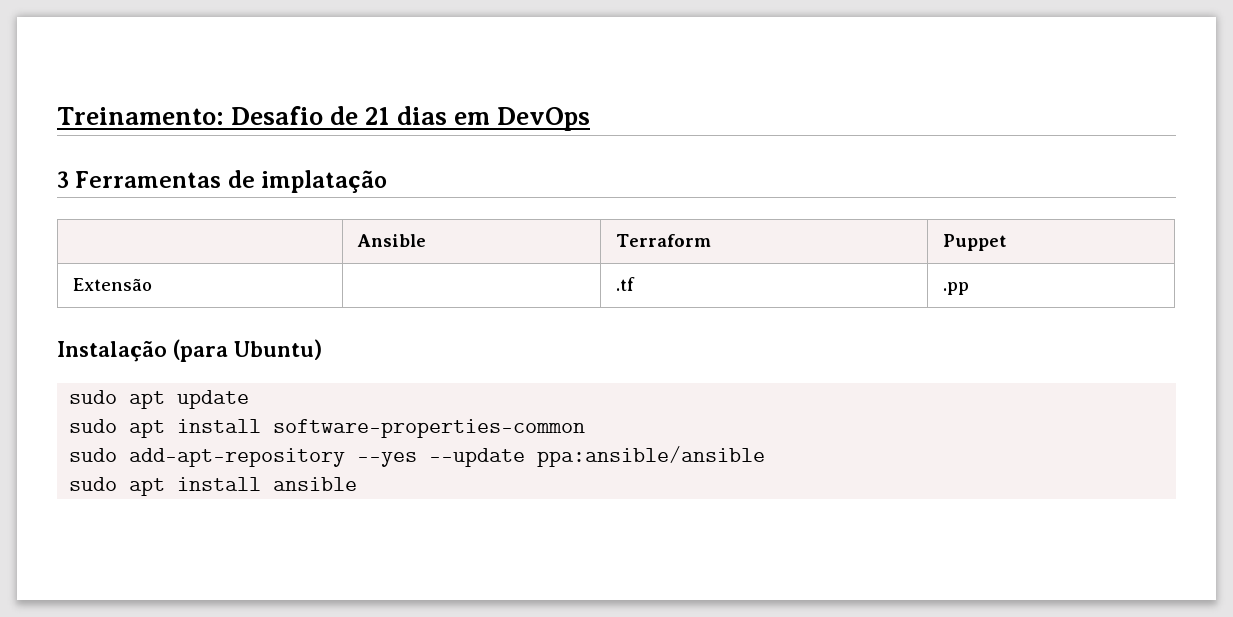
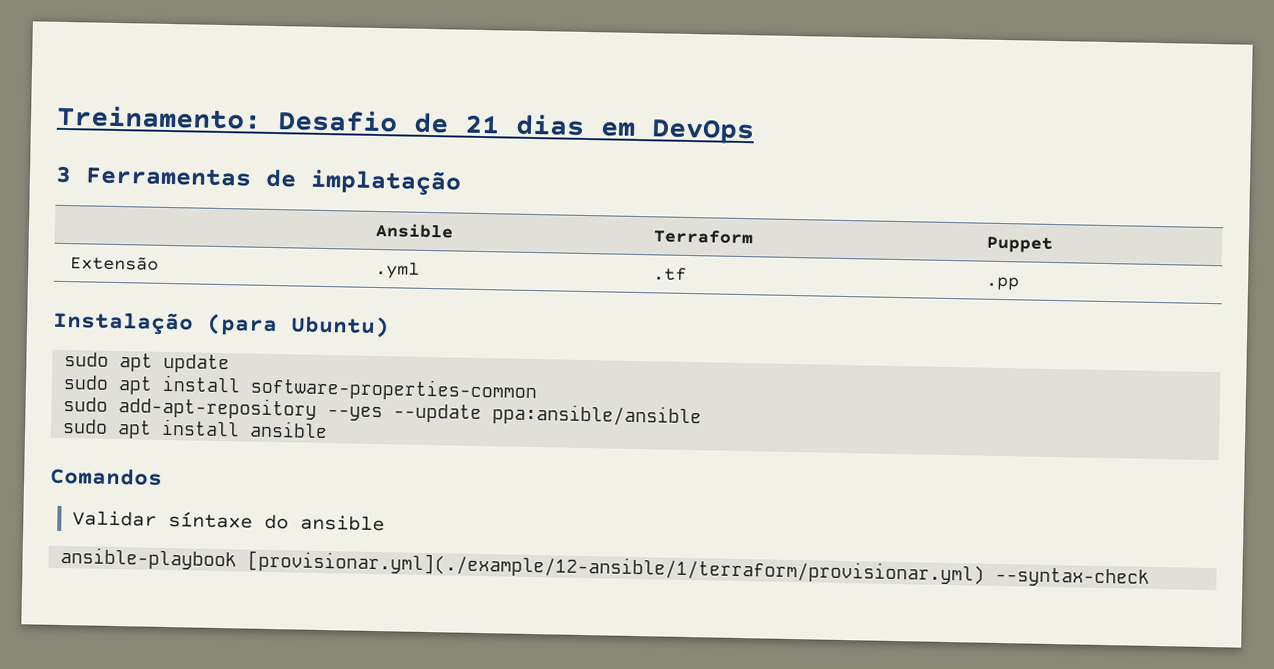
- Extensão | | .tf | .pp
+ Extensão | .yml | .tf | .pp
+ Comandos
+ Validar síntaxe do ansible
+ ansible-playbook [provisionar.yml](./example/12-ansible/1/terraform/provisionar.yml) --syntax-check

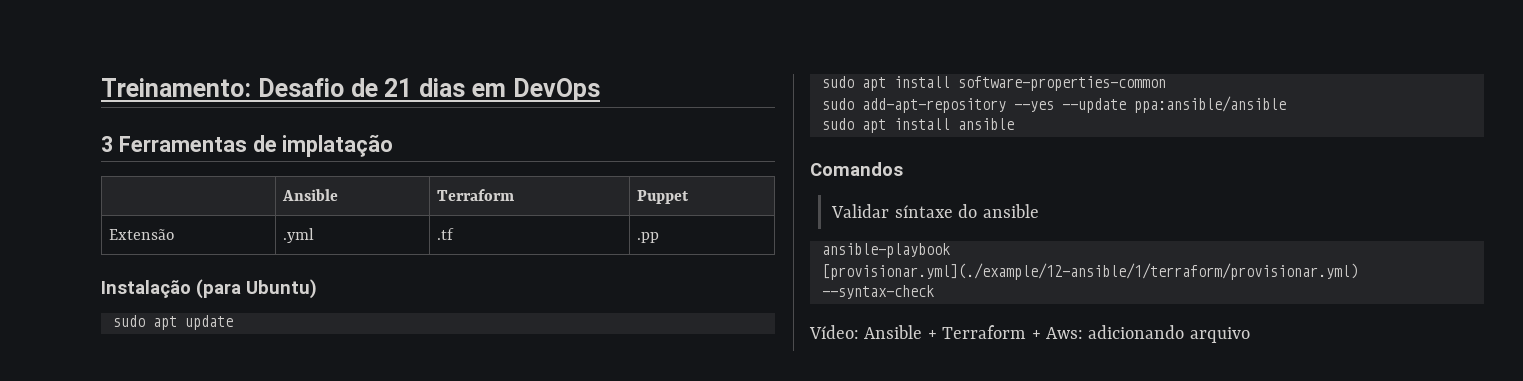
+ Vídeo: Ansible + Terraform + Aws: adicionando arquivo

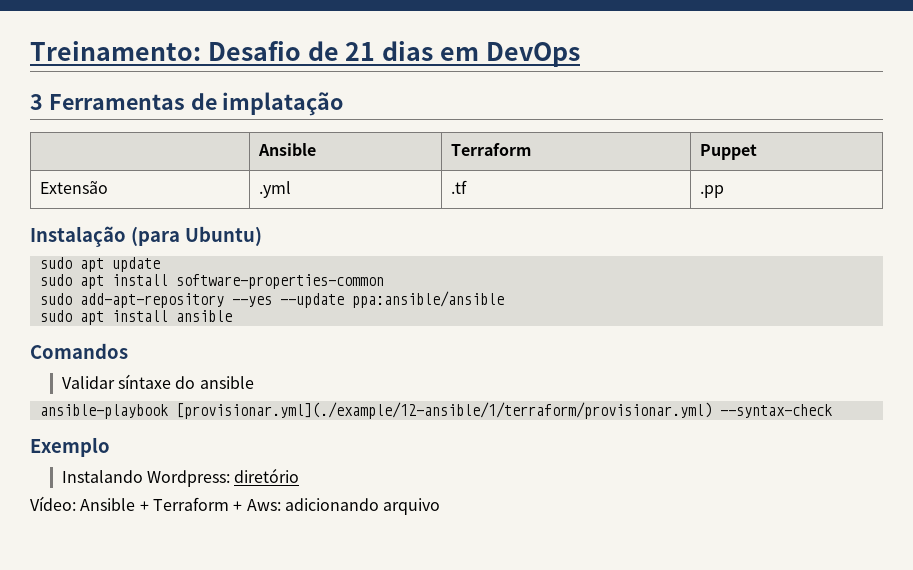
+ Exemplo
+ Instalando Wordpress: diretório

